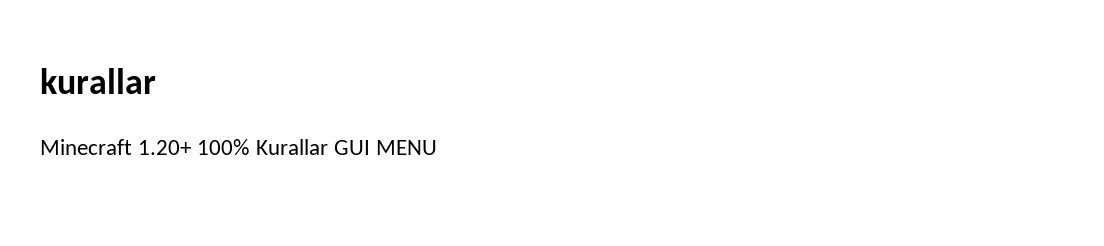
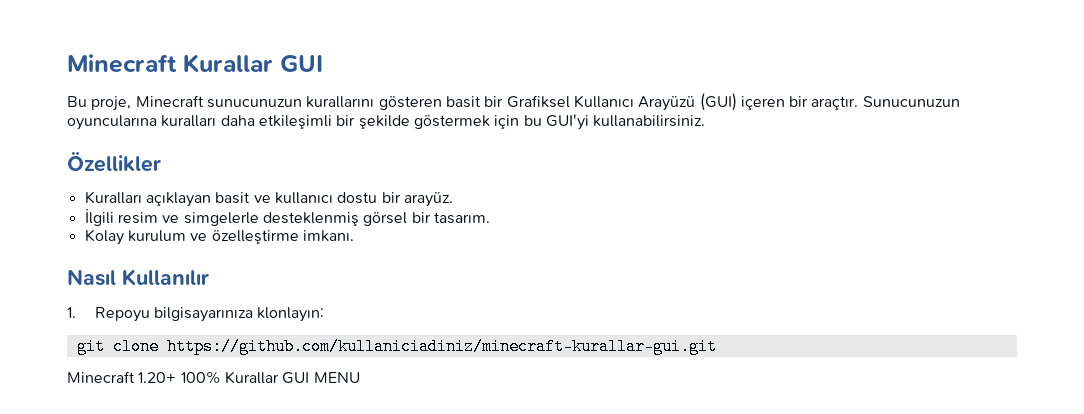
- kurallar
+ Minecraft Kurallar GUI
+ Bu proje, Minecraft sunucunuzun kurallarını gösteren basit bir Grafiksel Kullanıcı Arayüzü (GUI) içeren bir araçtır. Sunucunuzun oyuncularına kuralları daha etkileşimli bir şekilde göstermek için bu GUI'yi kullanabilirsiniz.
+ Özellikler
+ Kuralları açıklayan basit ve kullanıcı dostu bir arayüz.
+ İlgili resim ve simgelerle desteklenmiş görsel bir tasarım.
+ Kolay kurulum ve özelleştirme imkanı.
+ Nasıl Kullanılır
+ 1. Repoyu bilgisayarınıza klonlayın:
+ git clone https://github.com/kullaniciadiniz/minecraft-kurallar-gui.git

